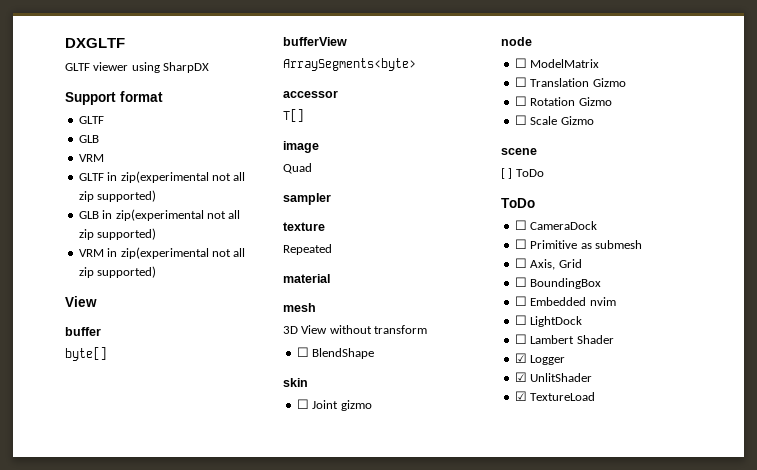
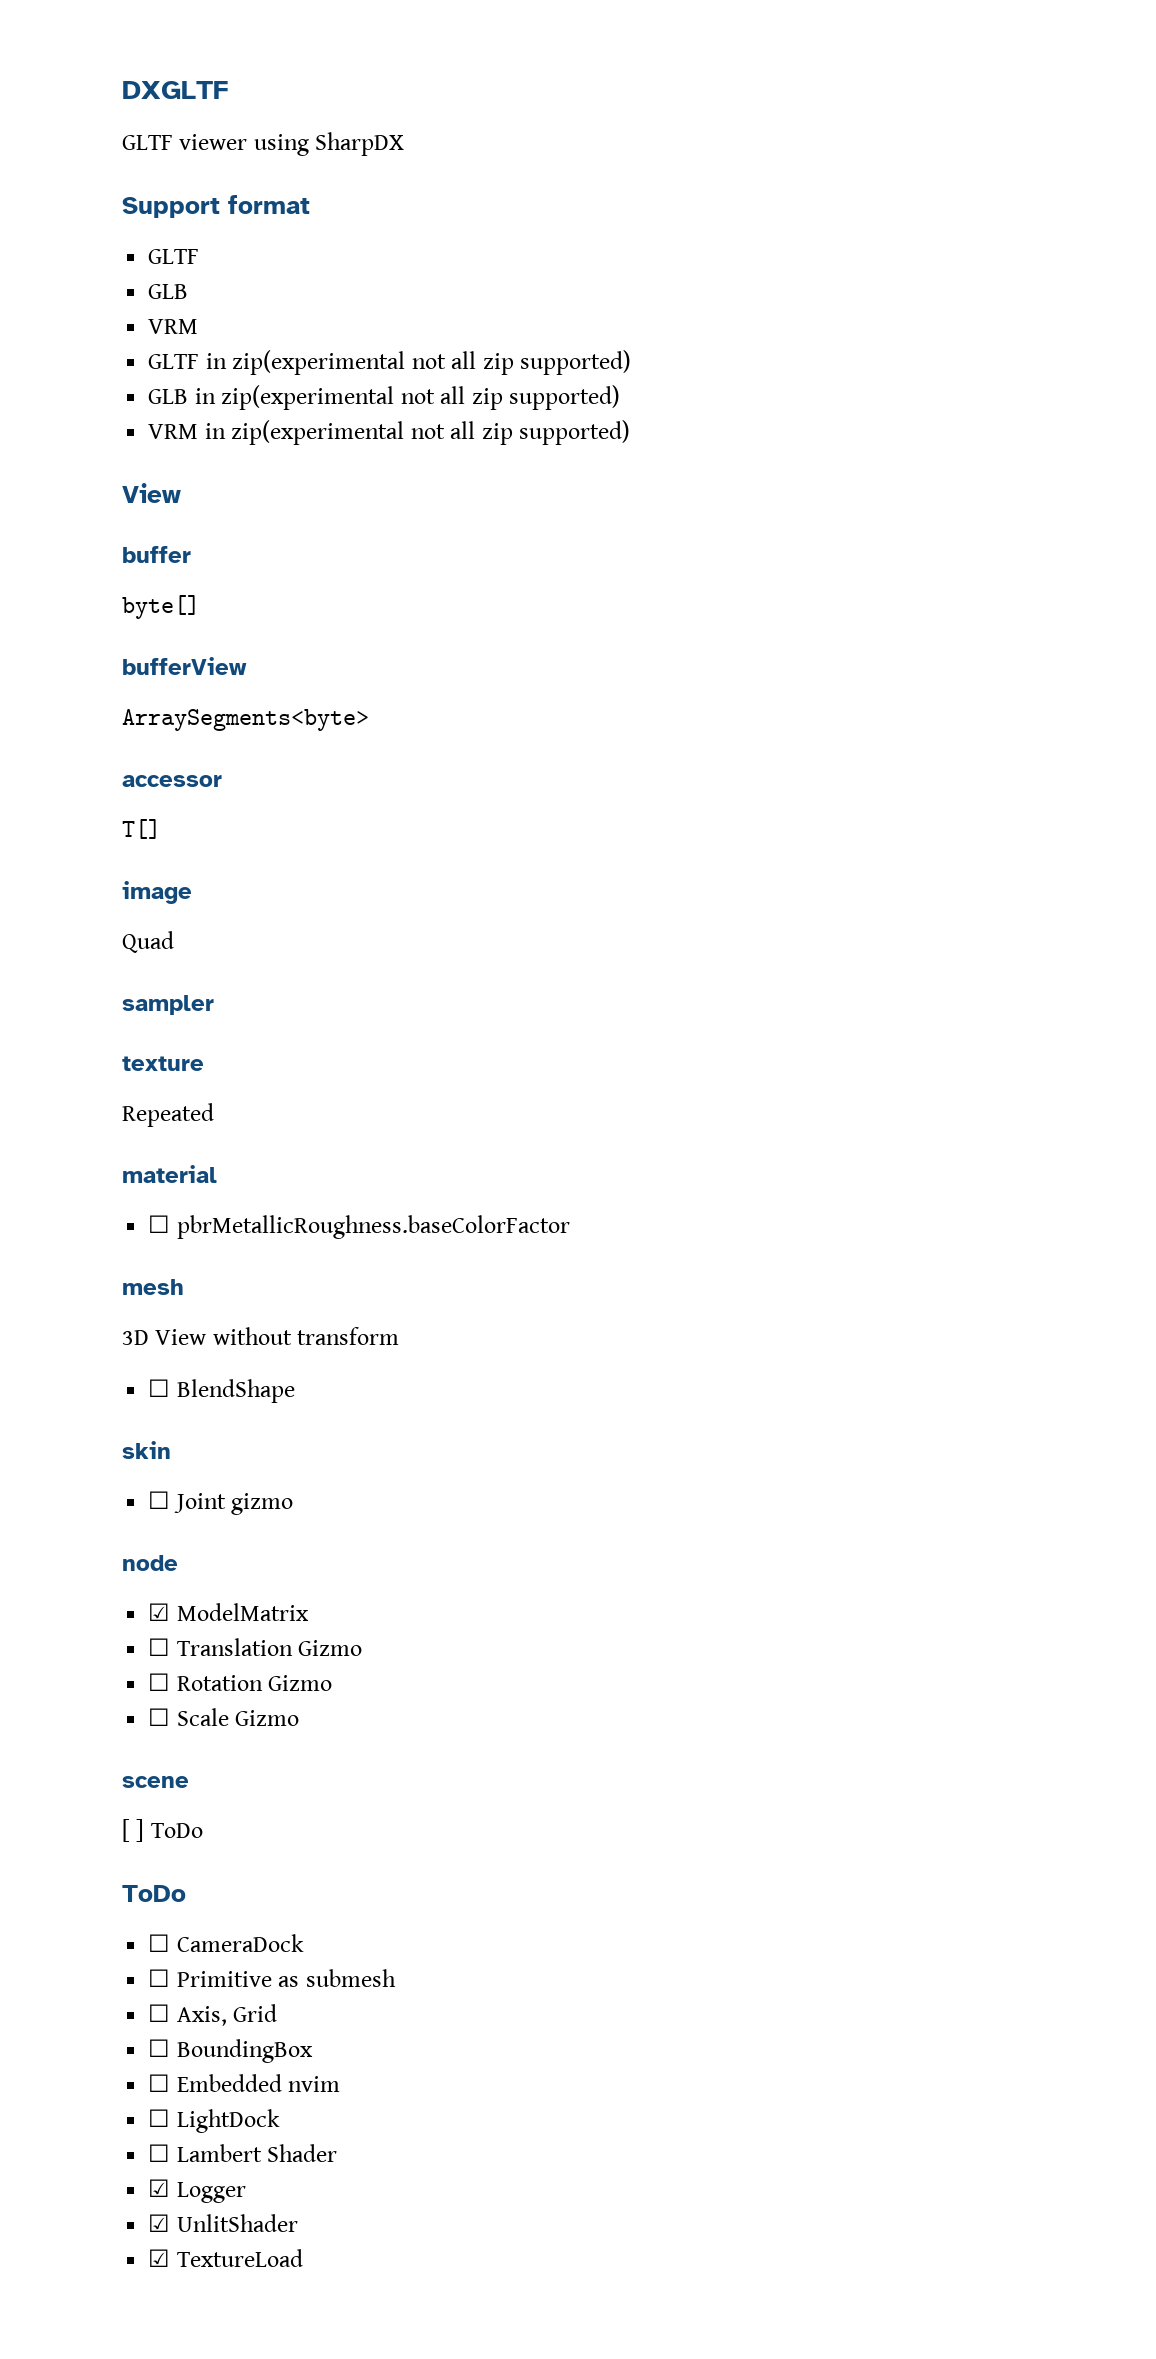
+ ☐ pbrMetallicRoughness.baseColorFactor
- ☐ ModelMatrix
+ ☑ ModelMatrix

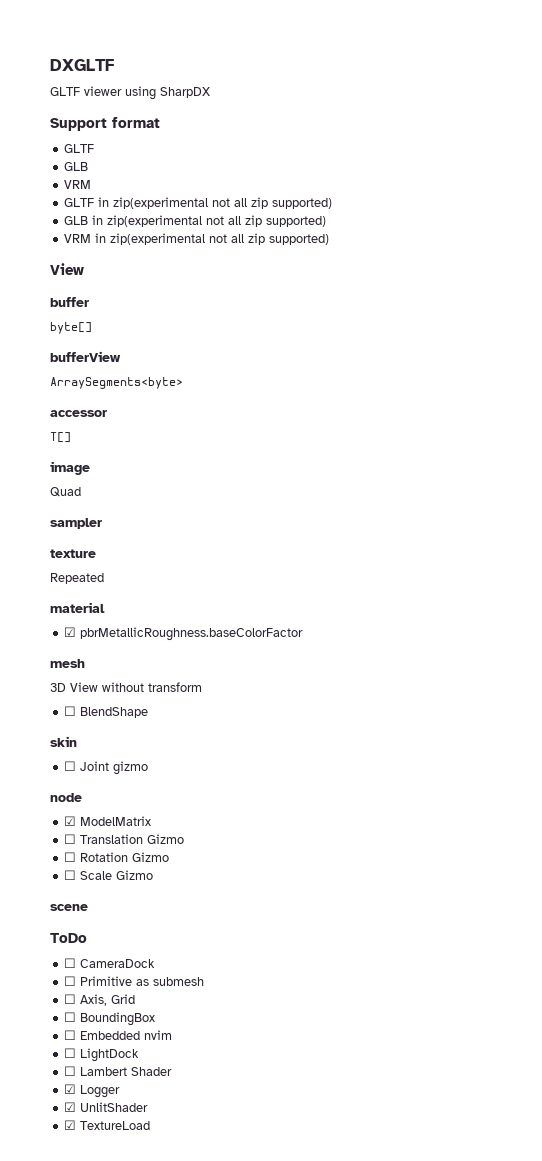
- ☐ pbrMetallicRoughness.baseColorFactor
+ ☑ pbrMetallicRoughness.baseColorFactor
- [ ] ToDo

